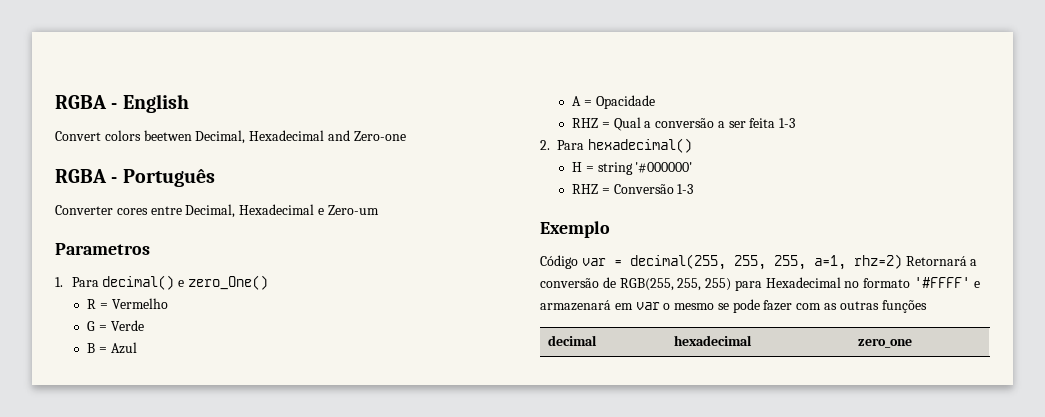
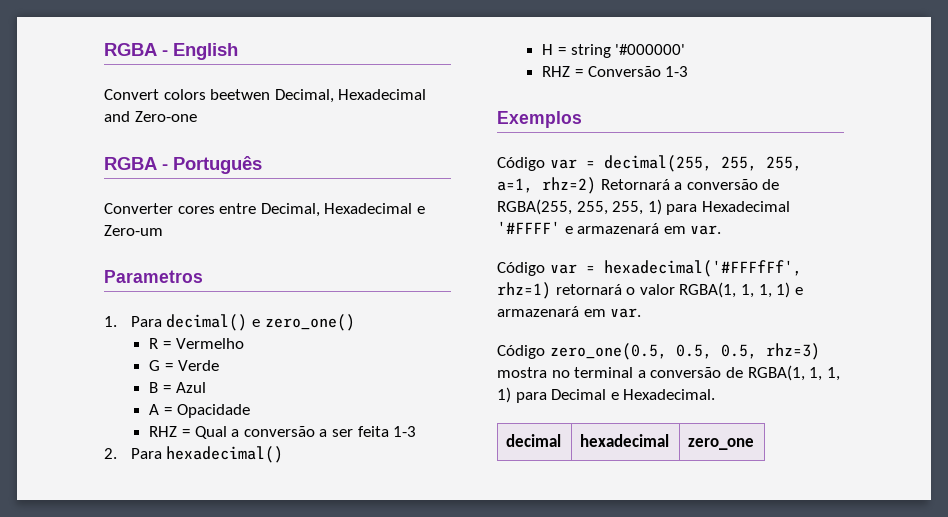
- 1. Para decimal() e zero_One()
+ 1. Para decimal() e zero_one()
- Exemplo
+ Exemplos
- Código var = decimal(255, 255, 255, a=1, rhz=2) Retornará a conversão de RGB(255, 255, 255) para Hexadecimal no formato '#FFFF' e armazenará em var o mesmo se pode fazer com as outras funções
+ Código var = decimal(255, 255, 255, a=1, rhz=2) Retornará a conversão de RGBA(255, 255, 255, 1) para Hexadecimal '#FFFF' e armazenará em var.
+ Código var = hexadecimal('#FFFfFf', rhz=1) retornará o valor RGBA(1, 1, 1, 1) e armazenará em var.
+ Código zero_one(0.5, 0.5, 0.5, rhz=3) mostra no terminal a conversão de RGBA(1, 1, 1, 1) para Decimal e Hexadecimal.

